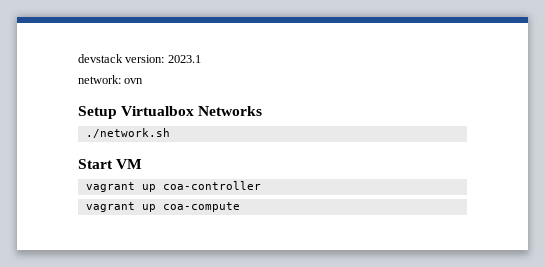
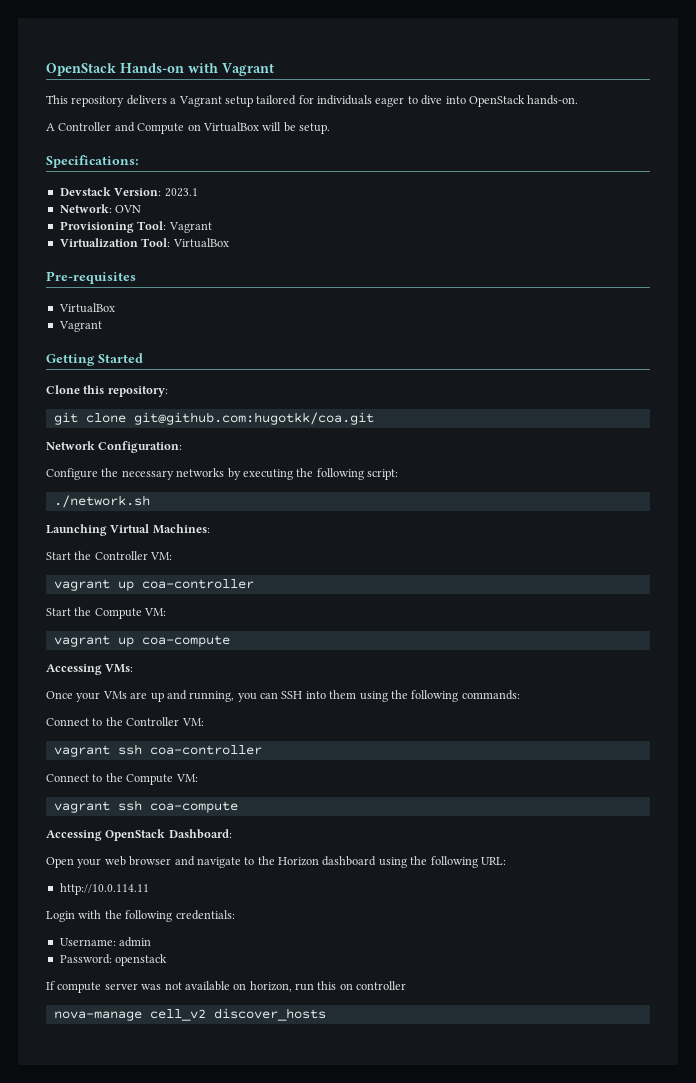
- devstack version: 2023.1
- network: ovn
- Setup Virtualbox Networks
+ OpenStack Hands-on with Vagrant
+ This repository delivers a Vagrant setup tailored for individuals eager to dive into OpenStack hands-on.
+ A Controller and Compute on VirtualBox will be setup.
+ Specifications:
+ Devstack Version: 2023.1
+ Network: OVN
+ Provisioning Tool: Vagrant
+ Virtualization Tool: VirtualBox
+ Pre-requisites
+ VirtualBox
+ Vagrant
+ Getting Started
+ Clone this repository:
+ git clone git@github.com:hugotkk/coa.git
+ Network Configuration:
+ Configure the necessary networks by executing the following script:
  ./network.sh
- Start VM
+ Launching Virtual Machines:
+ Start the Controller VM:
+ Start the Compute VM:
+ Accessing VMs:
+ Once your VMs are up and running, you can SSH into them using the following commands:
+ Connect to the Controller VM:
+ vagrant ssh coa-controller
+ Connect to the Compute VM:
+ vagrant ssh coa-compute
+ Accessing OpenStack Dashboard:
+ Open your web browser and navigate to the Horizon dashboard using the following URL:
+ http://10.0.114.11
+ Login with the following credentials:
+ Username: admin
+ Password: openstack
+ If compute server was not available on horizon, run this on controller
+ nova-manage cell_v2 discover_hosts

